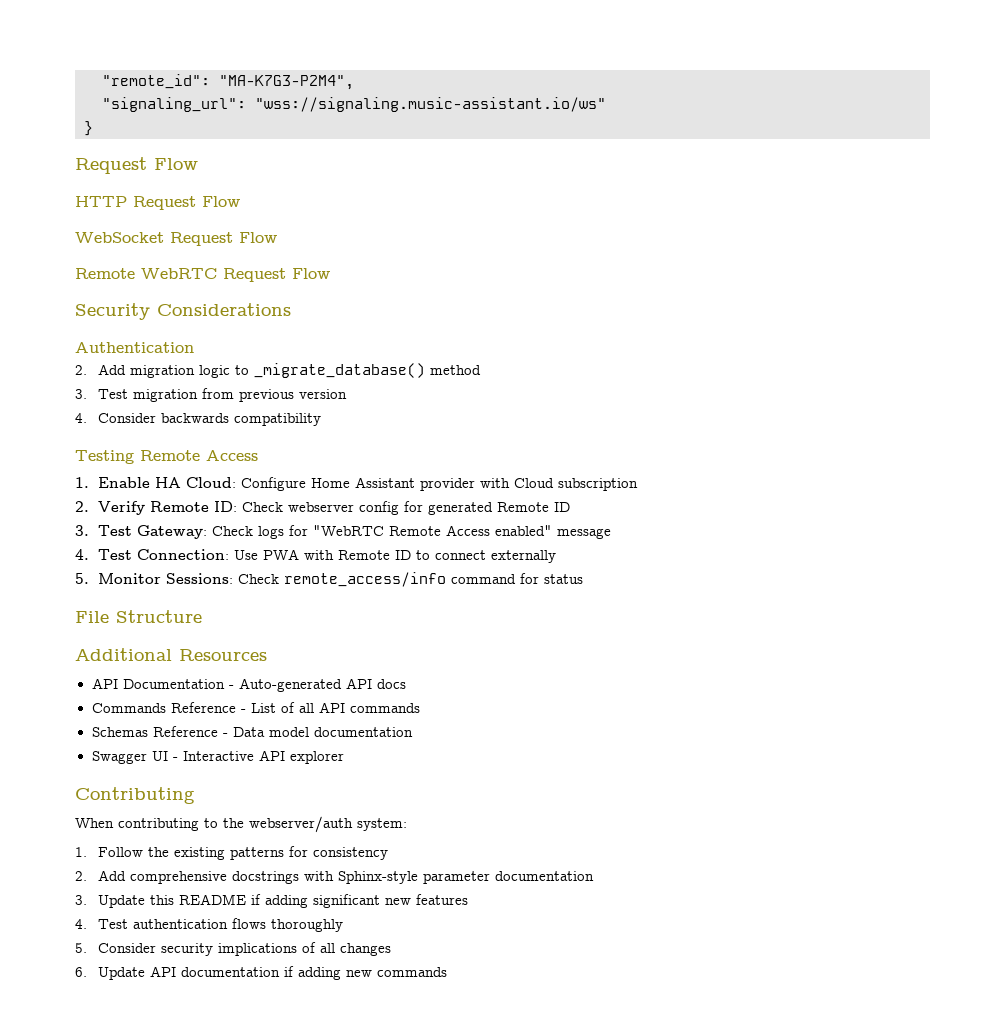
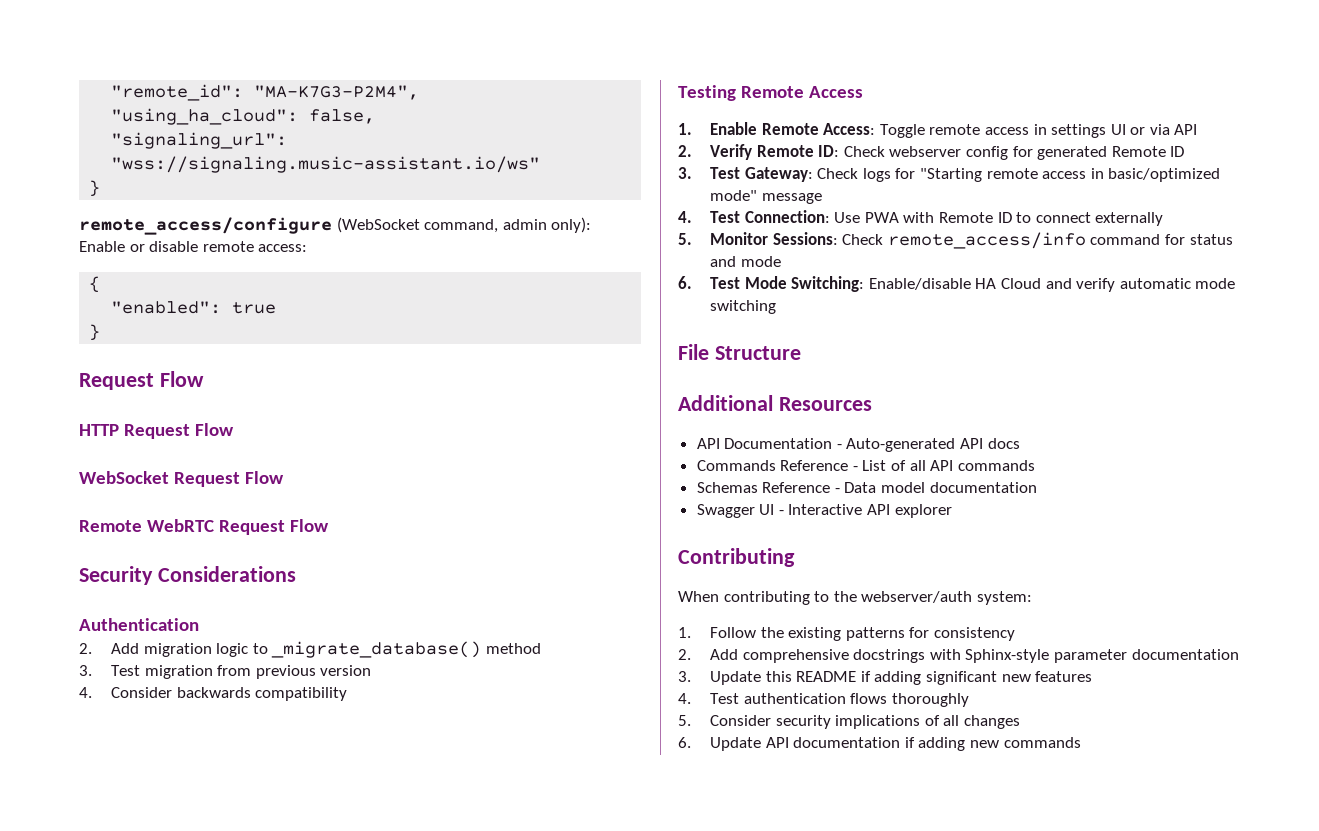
+ "using_ha_cloud": false,
+ remote_access/configure (WebSocket command, admin only): Enable or disable remote access:
+ {
+ "enabled": true
+ }
- 1. Enable HA Cloud: Configure Home Assistant provider with Cloud subscription
+ 1. Enable Remote Access: Toggle remote access in settings UI or via API
- 3. Test Gateway: Check logs for "WebRTC Remote Access enabled" message
+ 3. Test Gateway: Check logs for "Starting remote access in basic/optimized mode" message
- 5. Monitor Sessions: Check remote_access/info command for status
+ 5. Monitor Sessions: Check remote_access/info command for status and mode
+ 6. Test Mode Switching: Enable/disable HA Cloud and verify automatic mode switching

